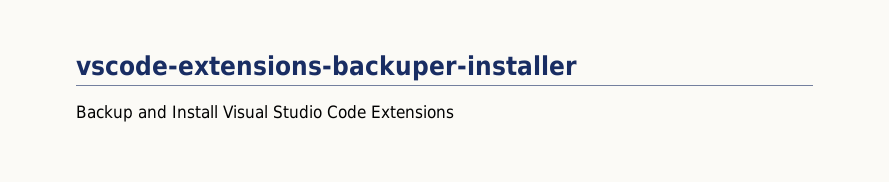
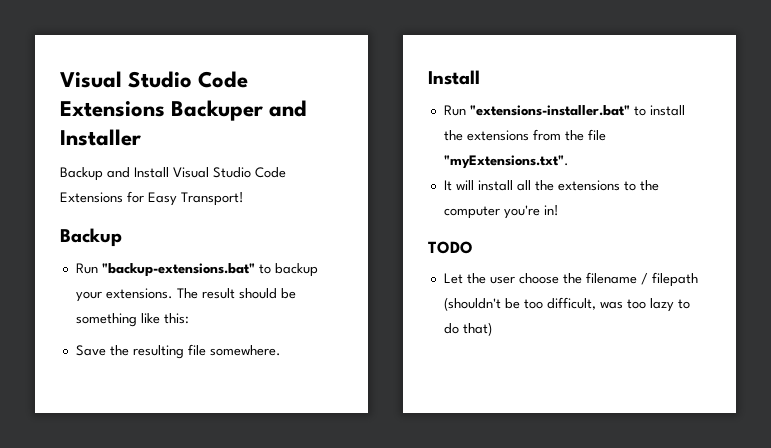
- vscode-extensions-backuper-installer
+ Visual Studio Code Extensions Backuper and Installer
- Backup and Install Visual Studio Code Extensions
+ Backup and Install Visual Studio Code Extensions for Easy Transport!
+ Backup
+ Run "backup-extensions.bat" to backup your extensions. The result should be something like this:
+ Save the resulting file somewhere.
+ Install
+ Run "extensions-installer.bat" to install the extensions from the file "myExtensions.txt".
+ It will install all the extensions to the computer you're in!
+ TODO
+ Let the user choose the filename / filepath (shouldn't be too difficult, was too lazy to do that)

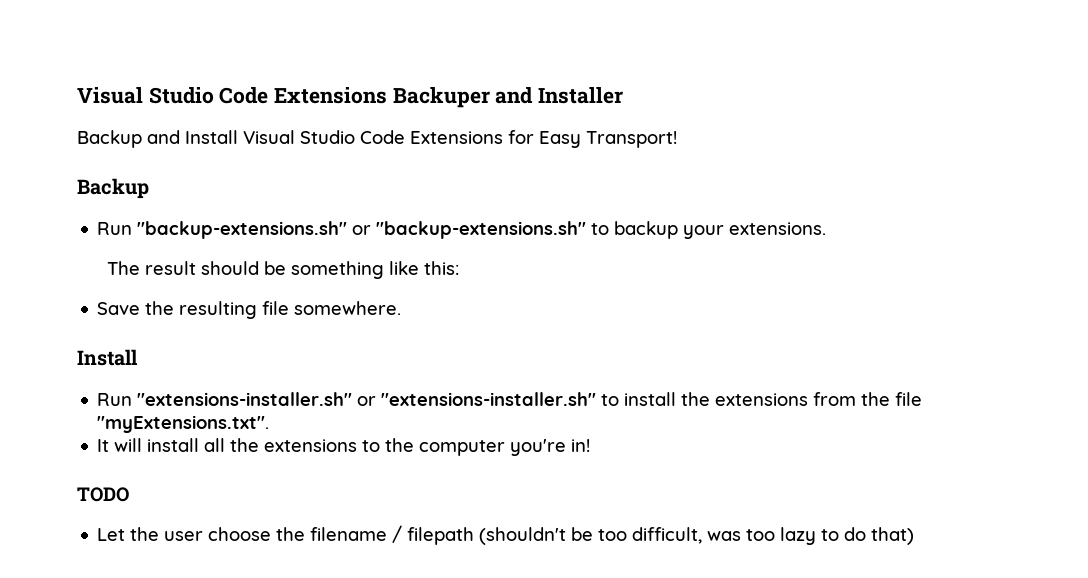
- Run "backup-extensions.bat" to backup your extensions. The result should be something like this:
+ Run "backup-extensions.sh" or "backup-extensions.sh" to backup your extensions.
+ The result should be something like this:
- Run "extensions-installer.bat" to install the extensions from the file "myExtensions.txt".
+ Run "extensions-installer.sh" or "extensions-installer.sh" to install the extensions from the file "myExtensions.txt".

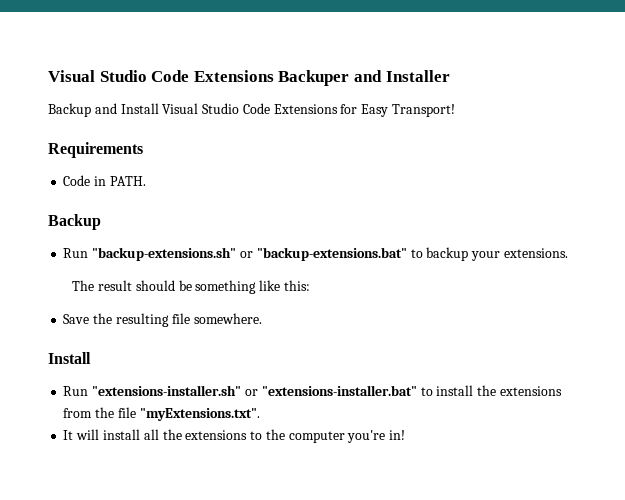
+ Requirements
+ Code in PATH.
- Run "backup-extensions.sh" or "backup-extensions.sh" to backup your extensions.
+ Run "backup-extensions.sh" or "backup-extensions.bat" to backup your extensions.
- Run "extensions-installer.sh" or "extensions-installer.sh" to install the extensions from the file "myExtensions.txt".
+ Run "extensions-installer.sh" or "extensions-installer.bat" to install the extensions from the file "myExtensions.txt".
- TODO
- Let the user choose the filename / filepath (shouldn't be too difficult, was too lazy to do that)

